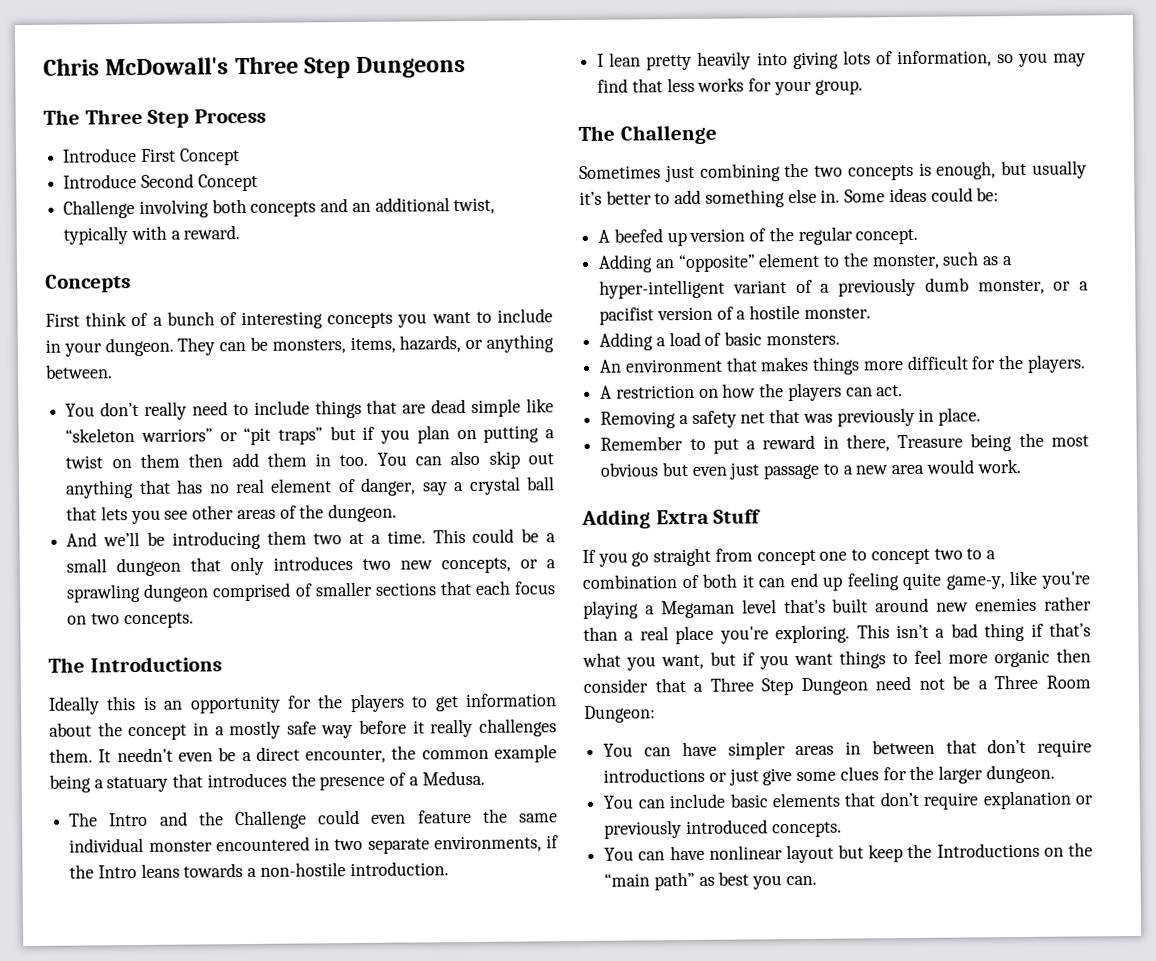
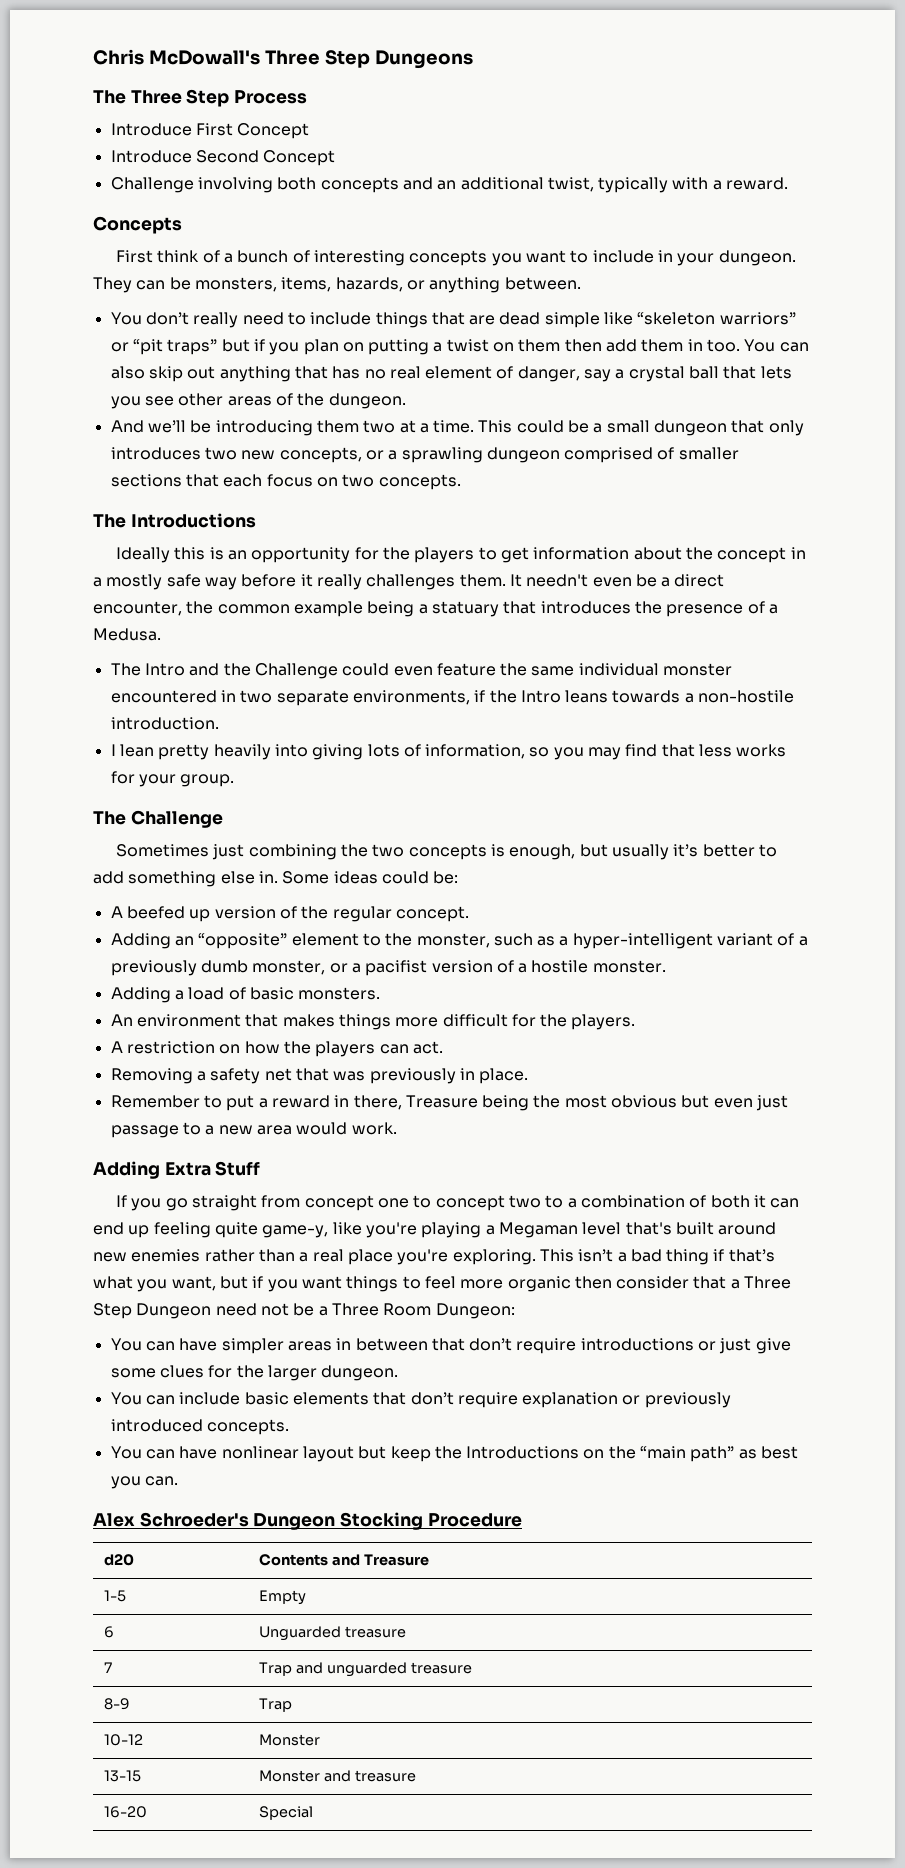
+ Alex Schroeder's Dungeon Stocking Procedure
+ d20 | Contents and Treasure
+ 1-5 | Empty
+ 6 | Unguarded treasure
+ 7 | Trap and unguarded treasure
+ 8-9 | Trap
+ 10-12 | Monster
+ 13-15 | Monster and treasure
+ 16-20 | Special

